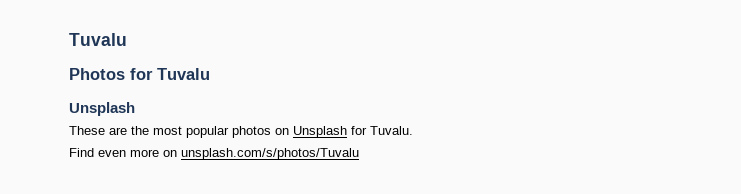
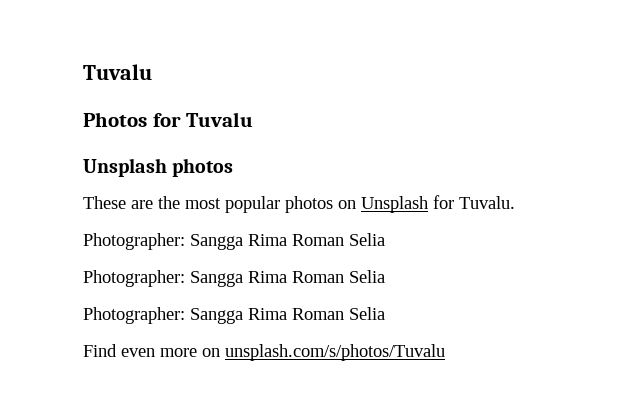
  Photos for Tuvalu
- Unsplash
+ Unsplash photos
  These are the most popular photos on Unsplash for Tuvalu.
+ Photographer: Sangga Rima Roman Selia
+ Photographer: Sangga Rima Roman Selia
+ Photographer: Sangga Rima Roman Selia

